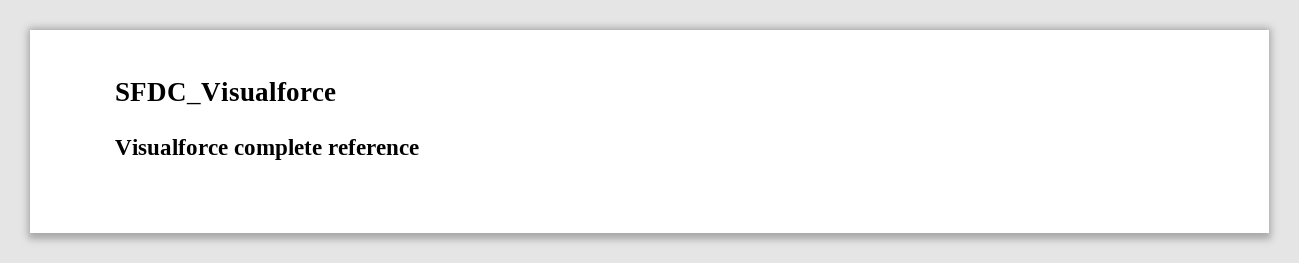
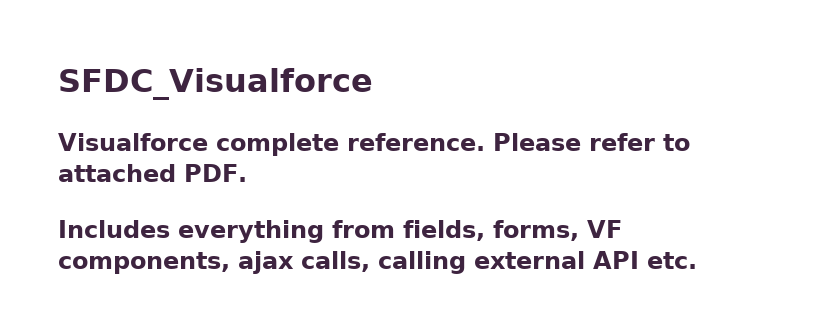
- Visualforce complete reference
+ Visualforce complete reference. Please refer to attached PDF.
+ Includes everything from fields, forms, VF components, ajax calls, calling external API etc.

